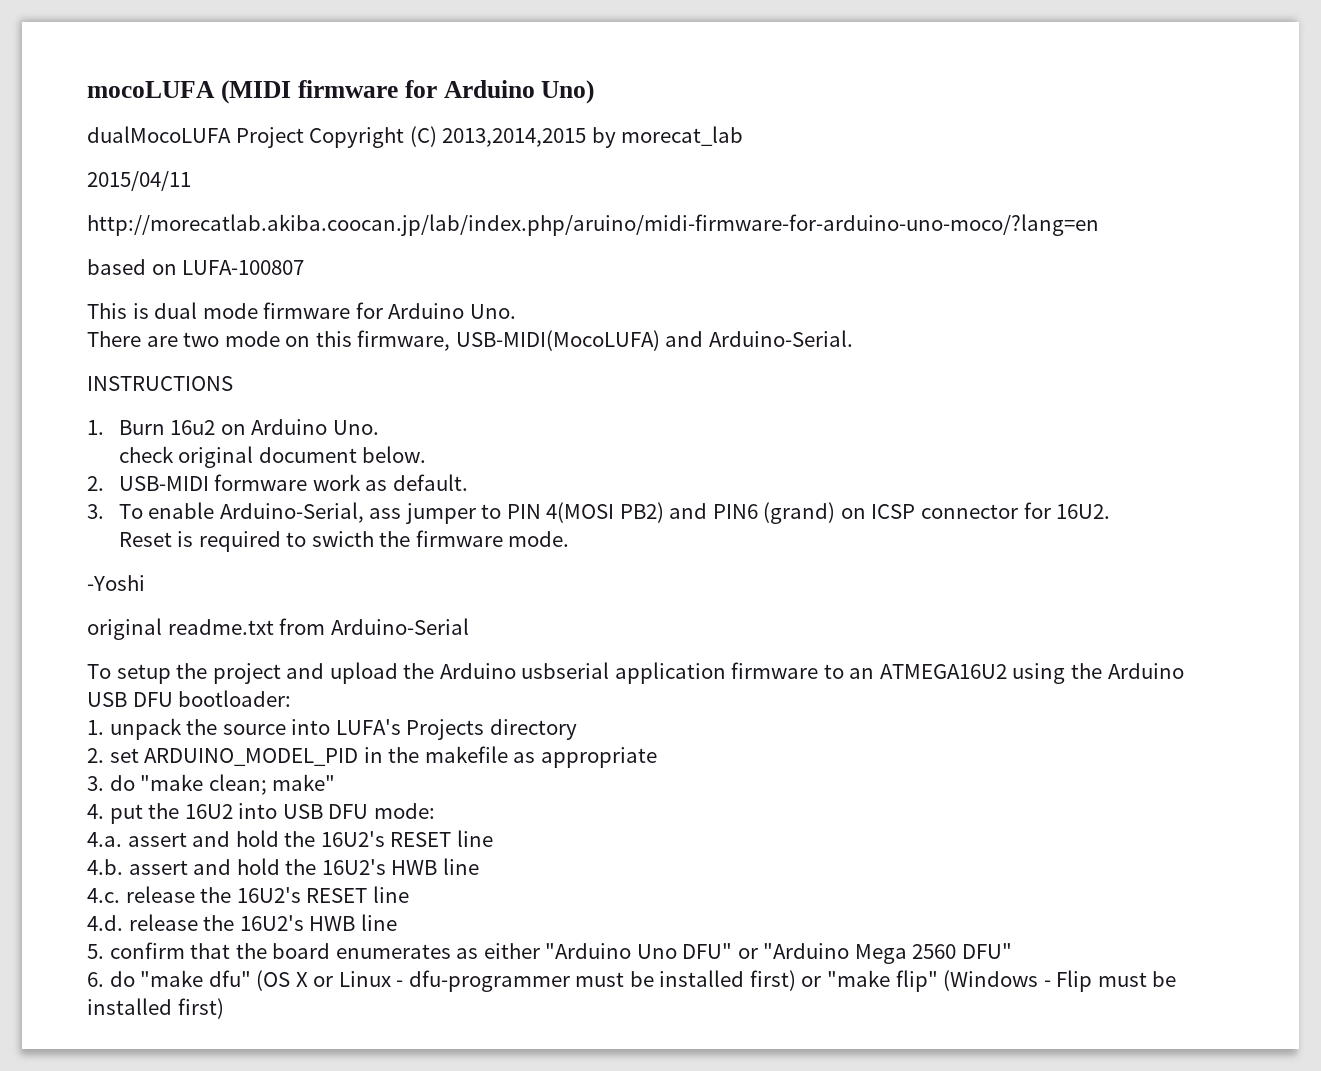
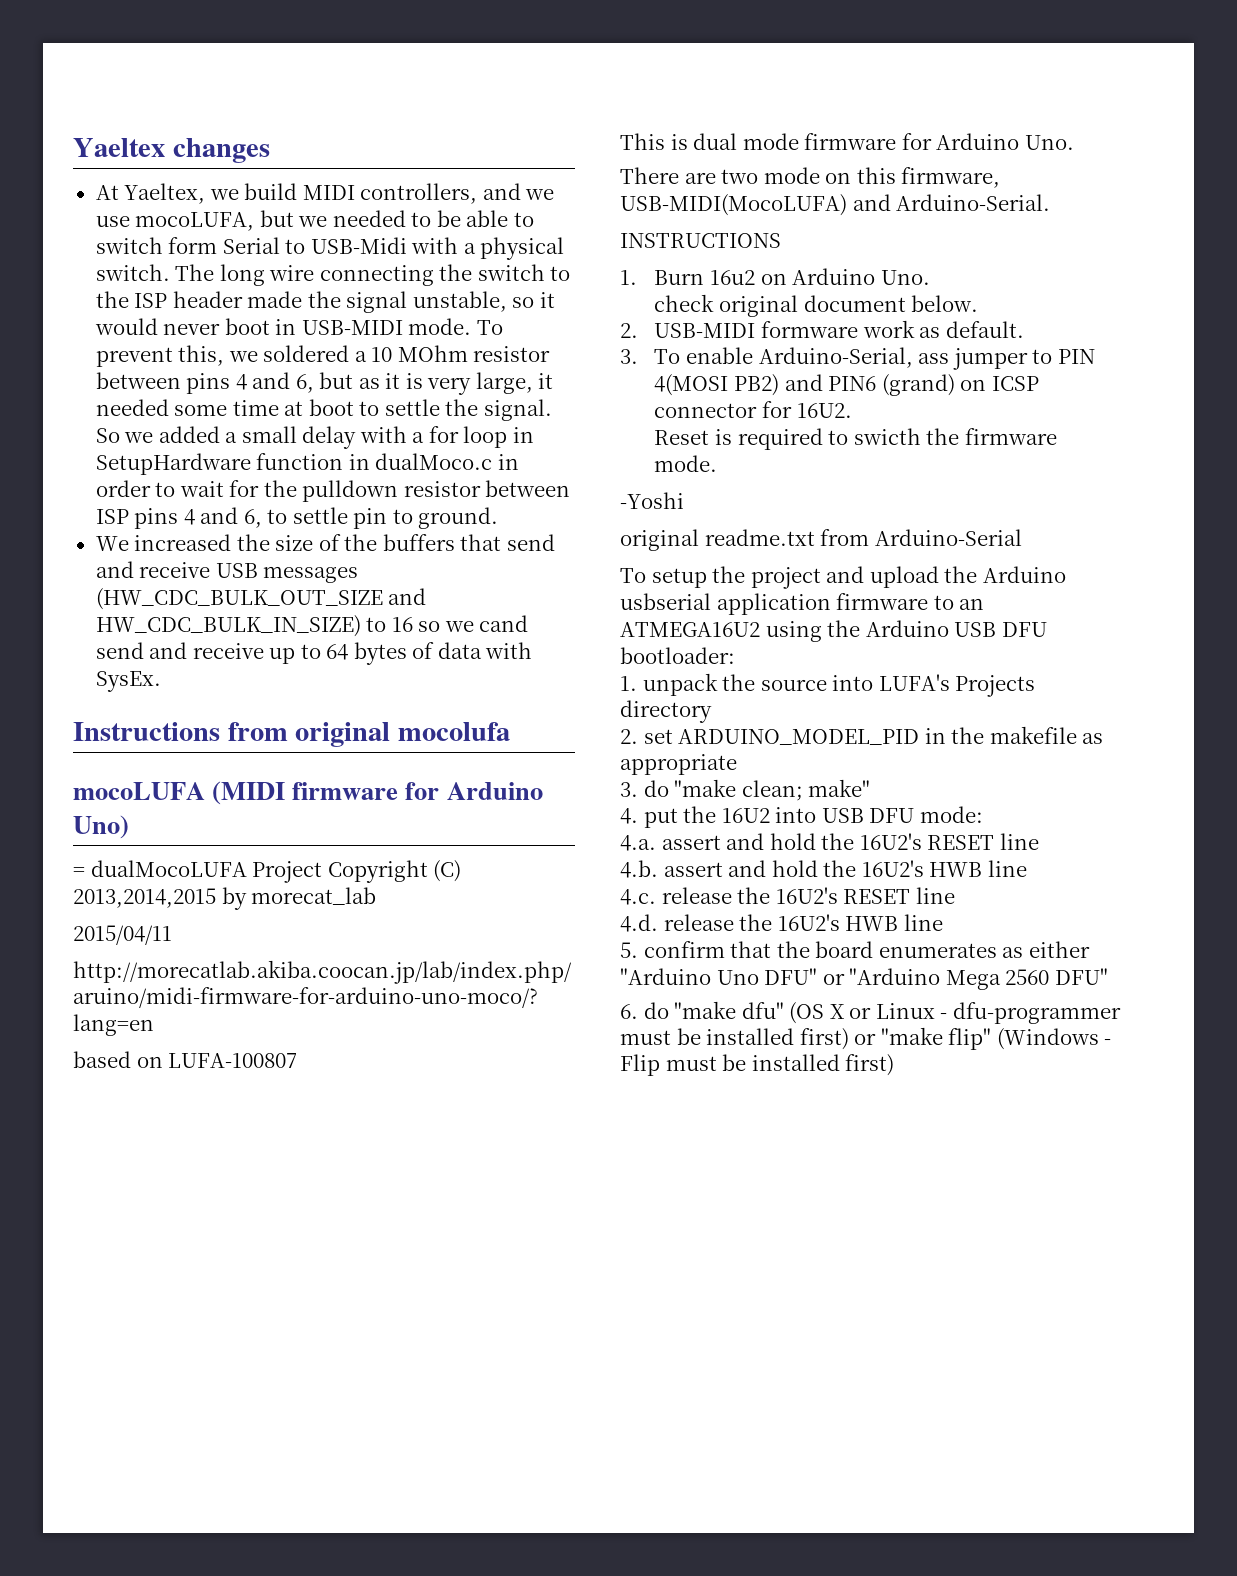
+ Yaeltex changes
+ At Yaeltex, we build MIDI controllers, and we use mocoLUFA, but we needed to be able to switch form Serial to USB-Midi with a physical switch. The long wire connecting the switch to the ISP header made the signal unstable, so it would never boot in USB-MIDI mode. To prevent this, we soldered a 10 MOhm resistor between pins 4 and 6, but as it is very large, it needed some time at boot to settle the signal. So we added a small delay with a for loop in SetupHardware function in dualMoco.c in order to wait for the pulldown resistor between ISP pins 4 and 6, to settle pin to ground.
+ We increased the size of the buffers that send and receive USB messages (HW_CDC_BULK_OUT_SIZE and HW_CDC_BULK_IN_SIZE) to 16 so we cand send and receive up to 64 bytes of data with SysEx.
+ Instructions from original mocolufa
- dualMocoLUFA Project Copyright (C) 2013,2014,2015 by morecat_lab
+ = dualMocoLUFA Project Copyright (C) 2013,2014,2015 by morecat_lab

